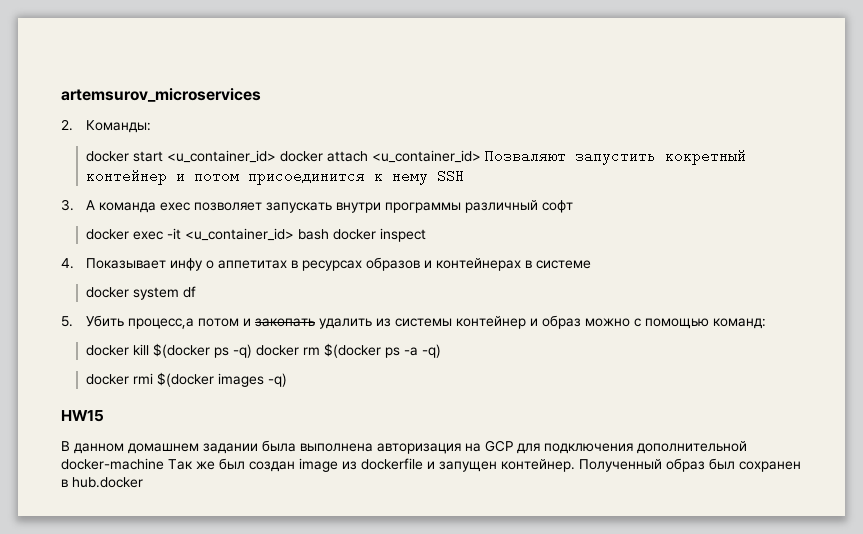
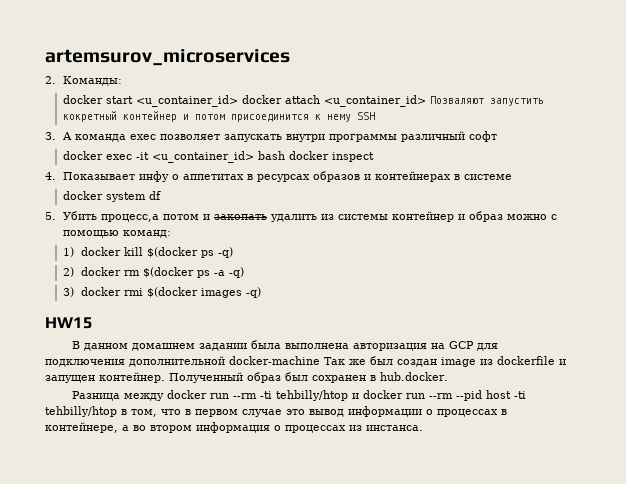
- docker kill $(docker ps -q) docker rm $(docker ps -a -q)
+ 1) docker kill $(docker ps -q)
+ 2) docker rm $(docker ps -a -q)
- docker rmi $(docker images -q)
+ 3) docker rmi $(docker images -q)
- Полученный образ был сохранен в hub.docker
+ Полученный образ был сохранен в hub.docker.
+ Разница между docker run --rm -ti tehbilly/htop и docker run --rm --pid host -ti tehbilly/htop в том, что в первом случае это вывод информации о процессах в контейнере, а во втором информация о процессах из инстанса.

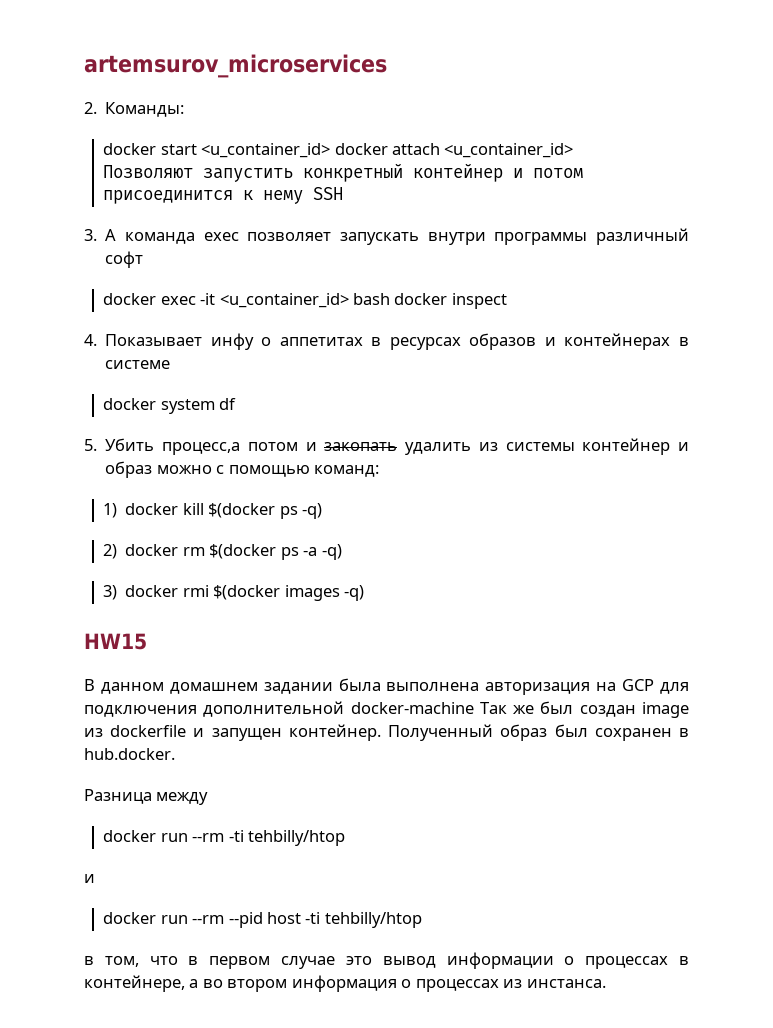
- docker start <u_container_id> docker attach <u_container_id> Позваляют запустить кокретный контейнер и потом присоединится к нему SSH
+ docker start <u_container_id> docker attach <u_container_id>
+ Позволяют запустить конкретный контейнер и потом присоединится к нему SSH
- Разница между docker run --rm -ti tehbilly/htop и docker run --rm --pid host -ti tehbilly/htop в том, что в первом случае это вывод информации о процессах в контейнере, а во втором информация о процессах из инстанса.
+ Разница между
+ docker run --rm -ti tehbilly/htop
+ и
+ docker run --rm --pid host -ti tehbilly/htop
+ в том, что в первом случае это вывод информации о процессах в контейнере, а во втором информация о процессах из инстанса.

